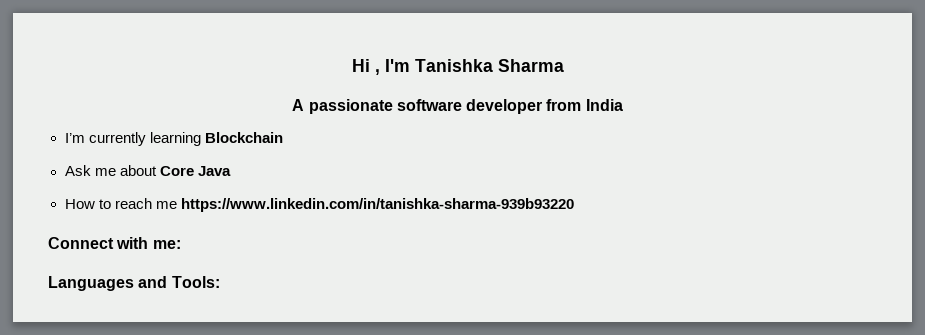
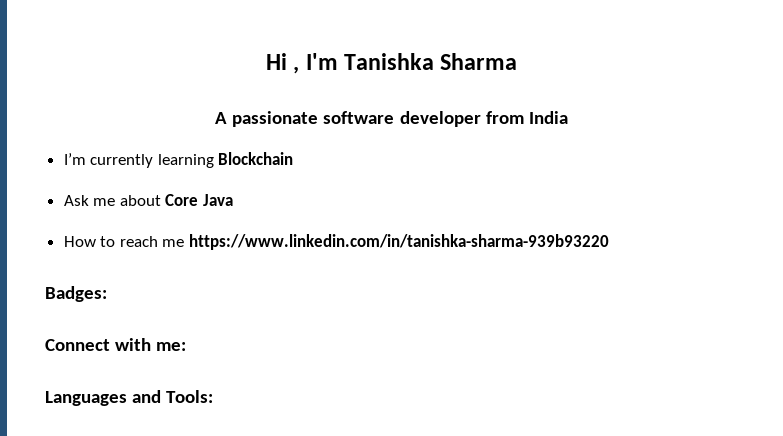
+ Badges:

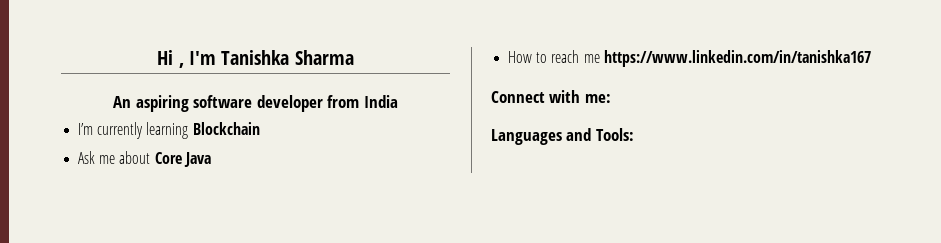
- A passionate software developer from India
+ An aspiring software developer from India
- How to reach me https://www.linkedin.com/in/tanishka-sharma-939b93220
- Badges:
+ How to reach me https://www.linkedin.com/in/tanishka167

